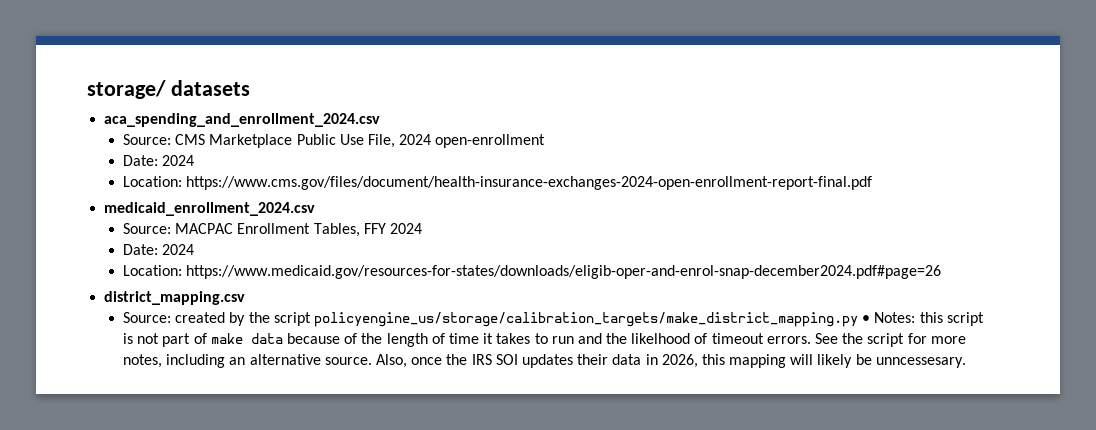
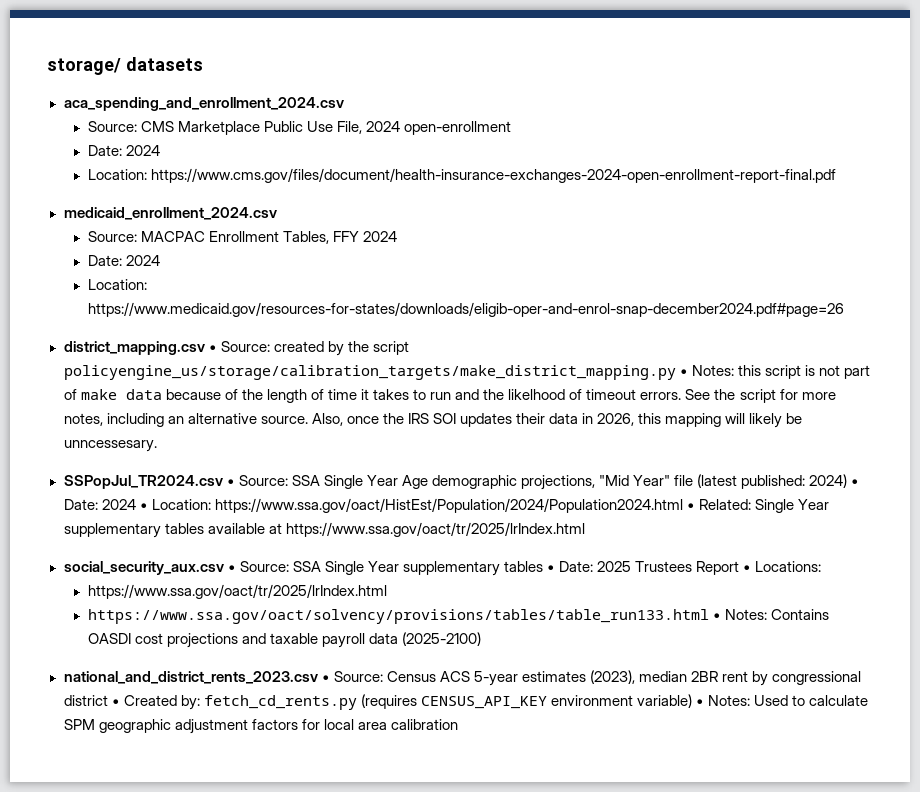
- district_mapping.csv
- Source: created by the script policyengine_us/storage/calibration_targets/make_district_mapping.py • Notes: this script is not part of make data because of the length of time it takes to run and the likelhood of timeout errors.
+ district_mapping.csv • Source: created by the script policyengine_us/storage/calibration_targets/make_district_mapping.py • Notes: this script is not part of make data because of the length of time it takes to run and the likelhood of timeout errors.
+ SSPopJul_TR2024.csv • Source: SSA Single Year Age demographic projections, "Mid Year" file (latest published: 2024) • Date: 2024 • Location: https://www.ssa.gov/oact/HistEst/Population/2024/Population2024.html • Related: Single Year supplementary tables available at https://www.ssa.gov/oact/tr/2025/lrIndex.html
+ social_security_aux.csv • Source: SSA Single Year supplementary tables • Date: 2025 Trustees Report • Locations:
+ https://www.ssa.gov/oact/tr/2025/lrIndex.html
+ https://www.ssa.gov/oact/solvency/provisions/tables/table_run133.html • Notes: Contains OASDI cost projections and taxable payroll data (2025-2100)
+ national_and_district_rents_2023.csv • Source: Census ACS 5-year estimates (2023), median 2BR rent by congressional district • Created by: fetch_cd_rents.py (requires CENSUS_API_KEY environment variable) • Notes: Used to calculate SPM geographic adjustment factors for local area calibration

